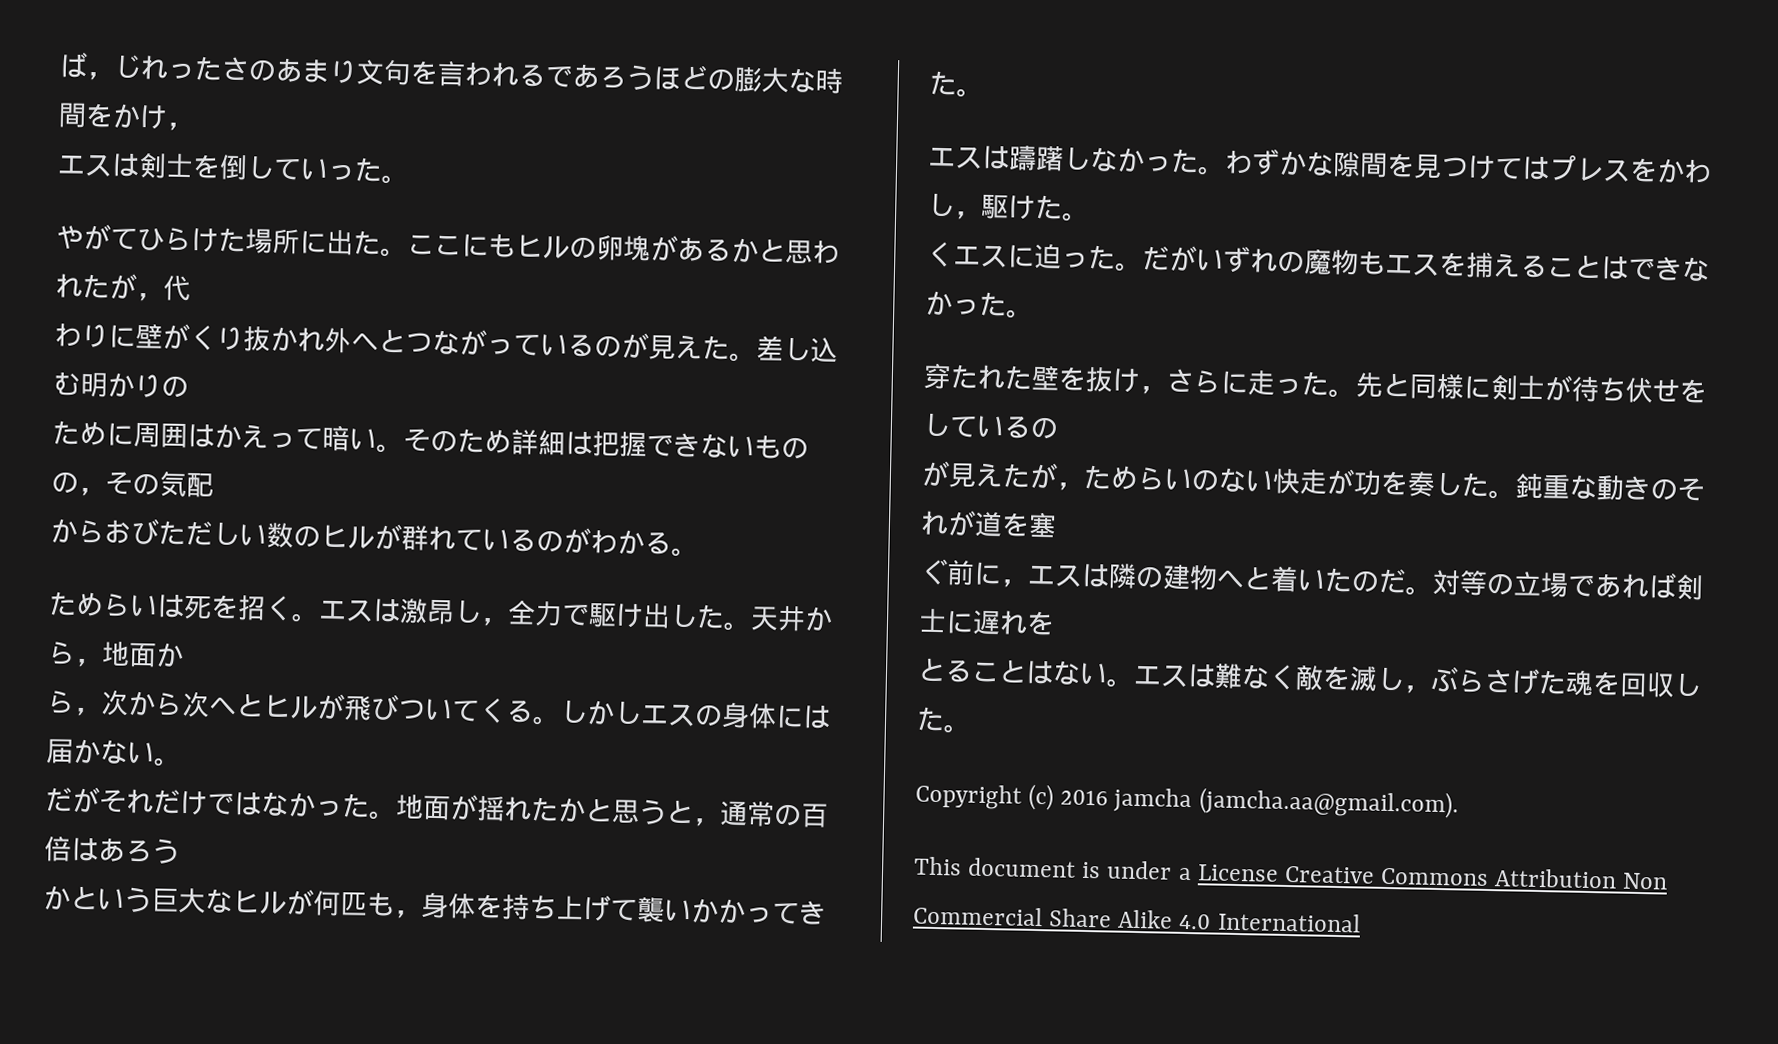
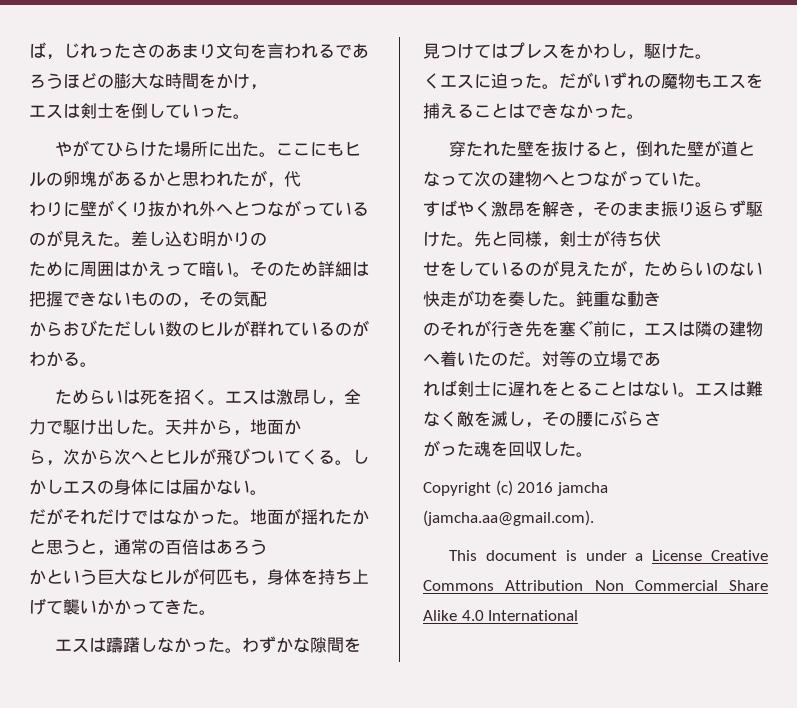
- 穿たれた壁を抜け，さらに走った。
+ 穿たれた壁を抜けると，倒れた壁が道となって次の建物へとつながっていた。
+ すばやく激昂を解き，そのまま振り返らず駆けた。
- 先と同様に剣士が待ち伏せをしているの
- が見えたが，ためらいのない快走が功を奏した。
+ 先と同様，剣士が待ち伏
+ せをしているのが見えたが，ためらいのない快走が功を奏した。
- 鈍重な動きのそれが道を塞
- ぐ前に，エスは隣の建物へと着いたのだ。
+ 鈍重な動き
+ のそれが行き先を塞ぐ前に，エスは隣の建物へ着いたのだ。
- 対等の立場であれば剣士に遅れを
- とることはない。
+ 対等の立場であ
+ れば剣士に遅れをとることはない。
- エスは難なく敵を滅し，ぶらさげた魂を回収した。
+ エスは難なく敵を滅し，その腰にぶらさ
+ がった魂を回収した。

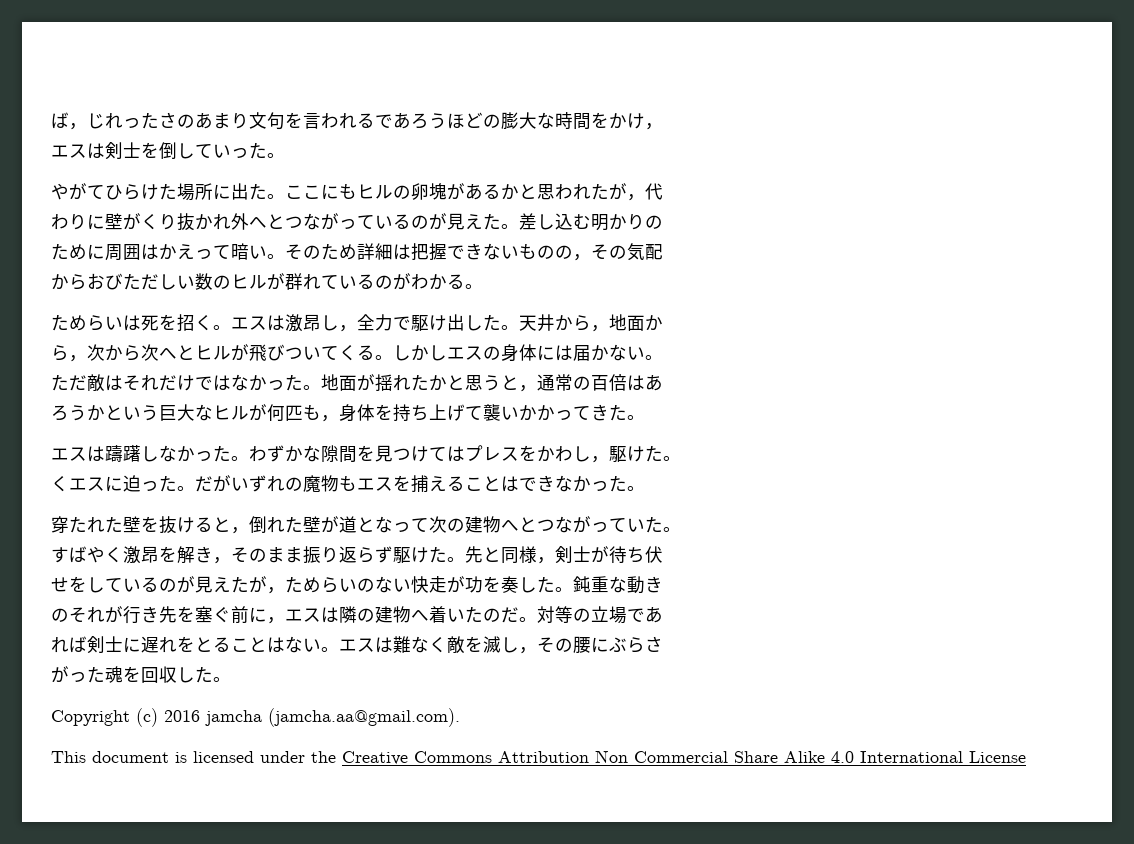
- だがそれだけではなかった。
+ ただ敵はそれだけではなかった。
- 地面が揺れたかと思うと，通常の百倍はあろう
- かという巨大なヒルが何匹も，身体を持ち上げて襲いかかってきた。
+ 地面が揺れたかと思うと，通常の百倍はあ
+ ろうかという巨大なヒルが何匹も，身体を持ち上げて襲いかかってきた。
- This document is under a License Creative Commons Attribution Non Commercial Share Alike 4.0 International
+ This document is licensed under the Creative Commons Attribution Non Commercial Share Alike 4.0 International License

